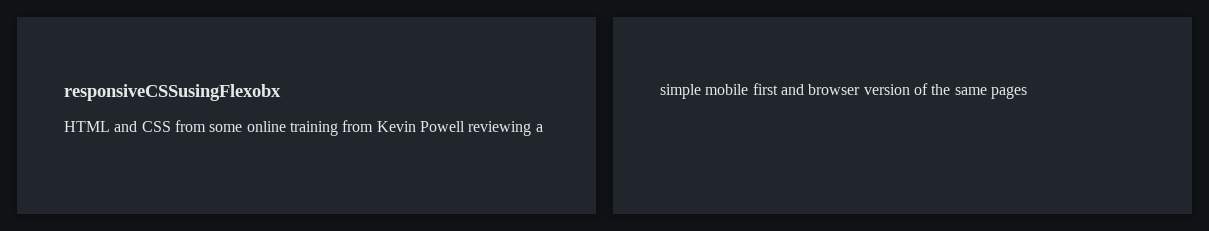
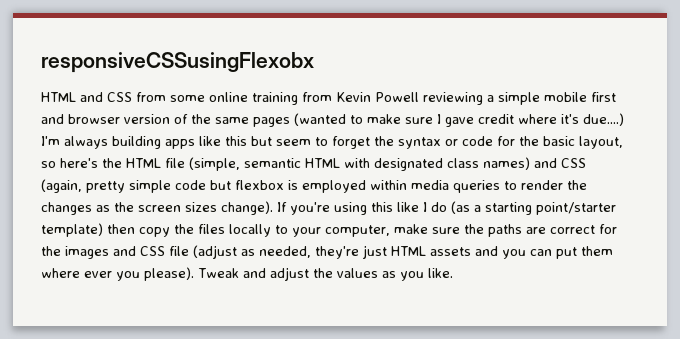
- HTML and CSS from some online training from Kevin Powell reviewing a simple mobile first and browser version of the same pages
+ HTML and CSS from some online training from Kevin Powell reviewing a simple mobile first and browser version of the same pages (wanted to make sure I gave credit where it's due....) I'm always building apps like this but seem to forget the syntax or code for the basic layout, so here's the HTML file (simple, semantic HTML with designated class names) and CSS (again, pretty simple code but flexbox is employed within media queries to render the changes as the screen sizes change). If you're using this like I do (as a starting point/starter template) then copy the files locally to your computer, make sure the paths are correct for the images and CSS file (adjust as needed, they're just HTML assets and you can put them where ever you please). Tweak and adjust the values as you like.

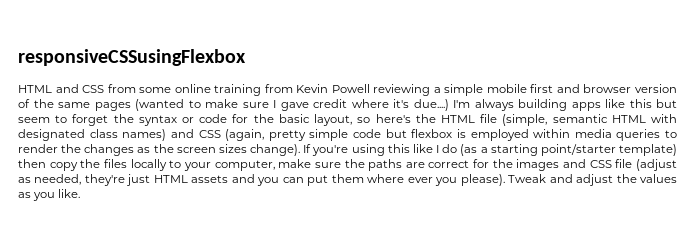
- responsiveCSSusingFlexobx
+ responsiveCSSusingFlexbox

